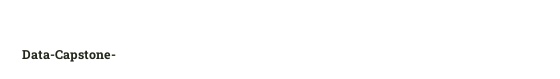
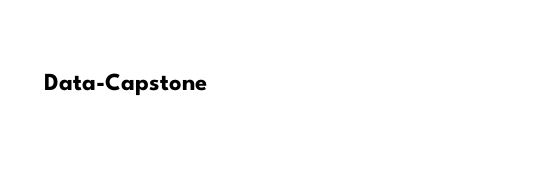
- Data-Capstone-
+ Data-Capstone

